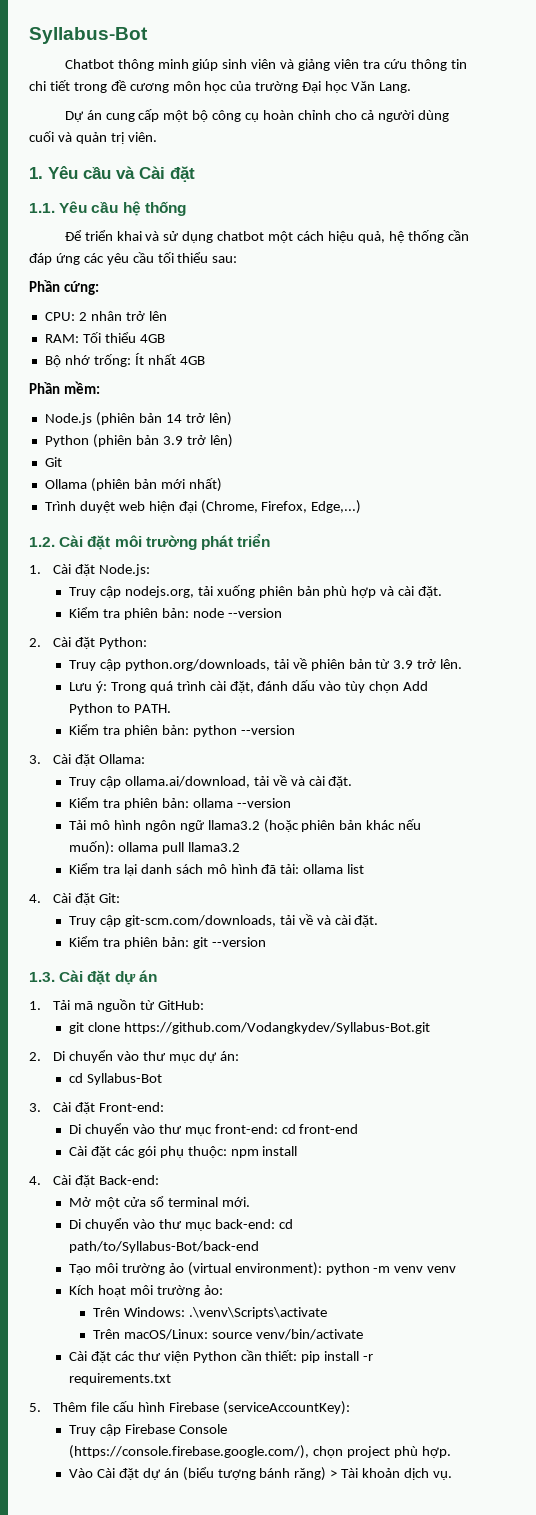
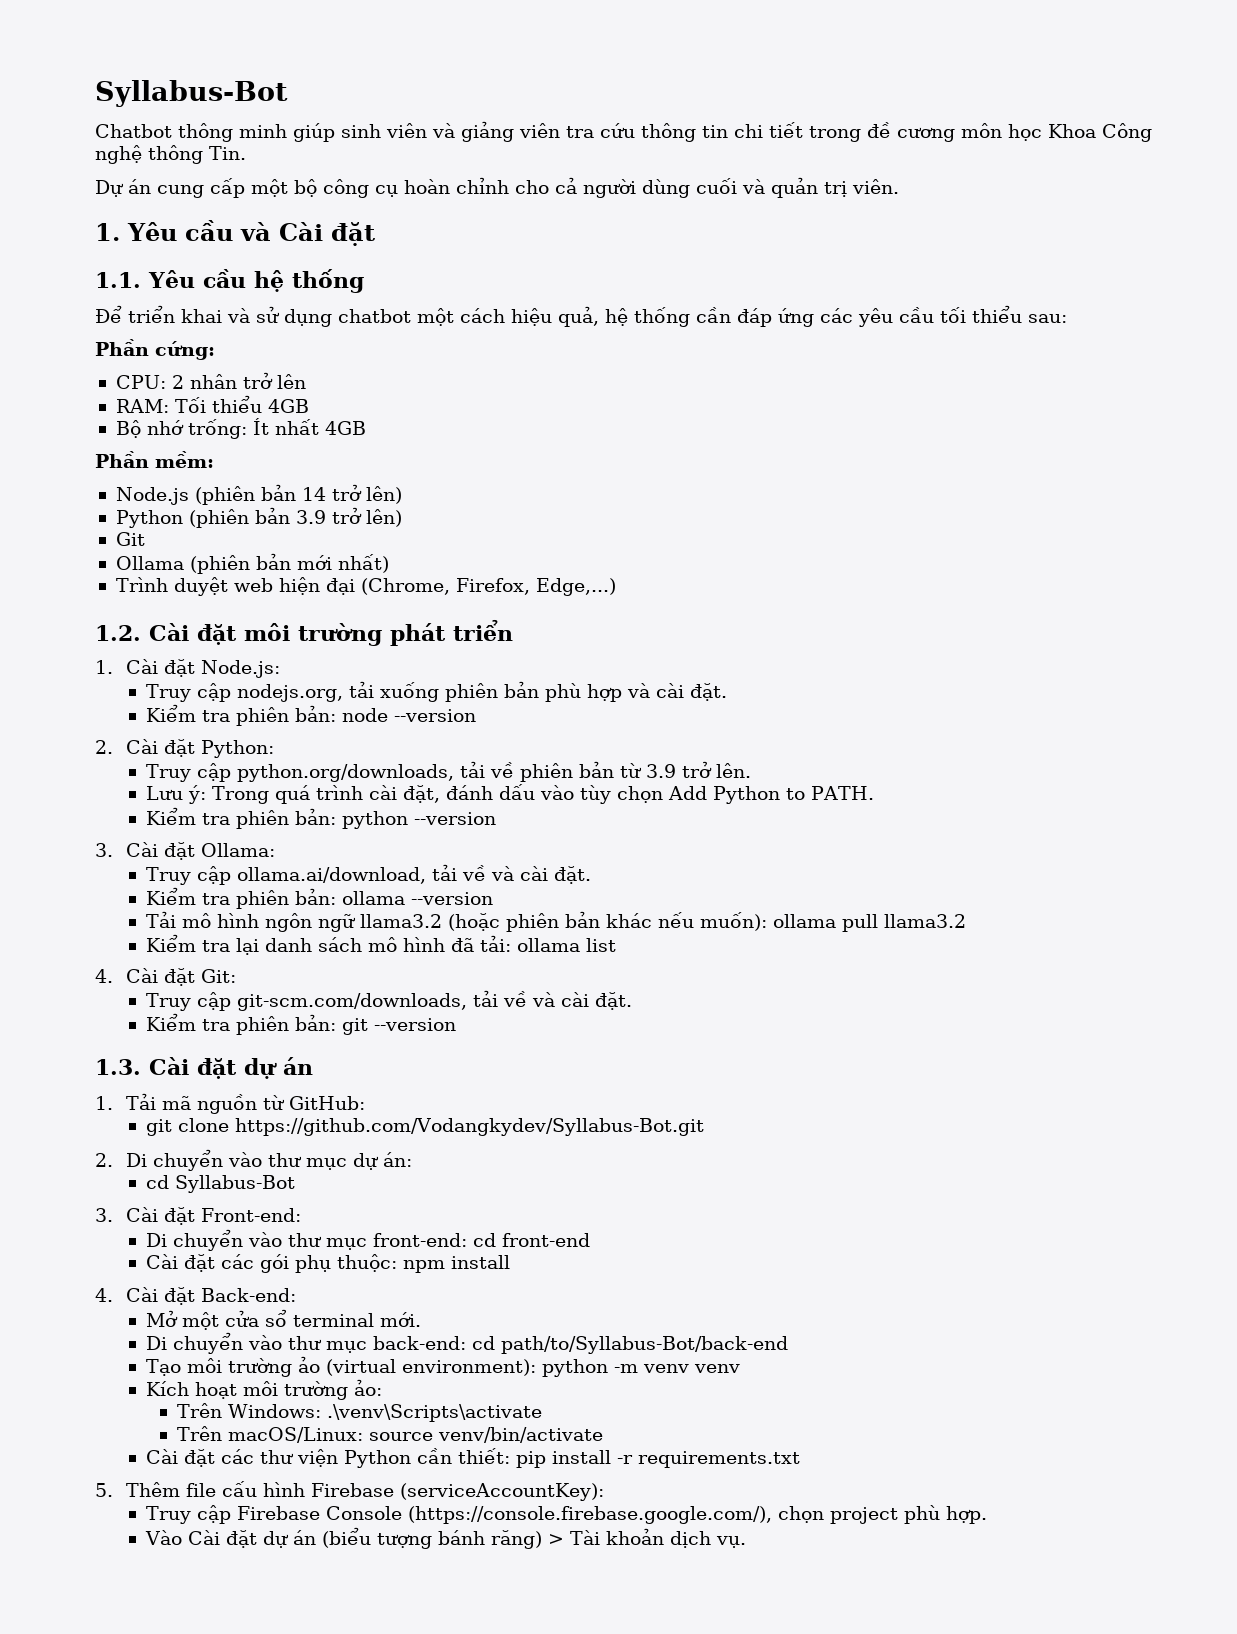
- Chatbot thông minh giúp sinh viên và giảng viên tra cứu thông tin chi tiết trong đề cương môn học của trường Đại học Văn Lang.
+ Chatbot thông minh giúp sinh viên và giảng viên tra cứu thông tin chi tiết trong đề cương môn học Khoa Công nghệ thông Tin.

